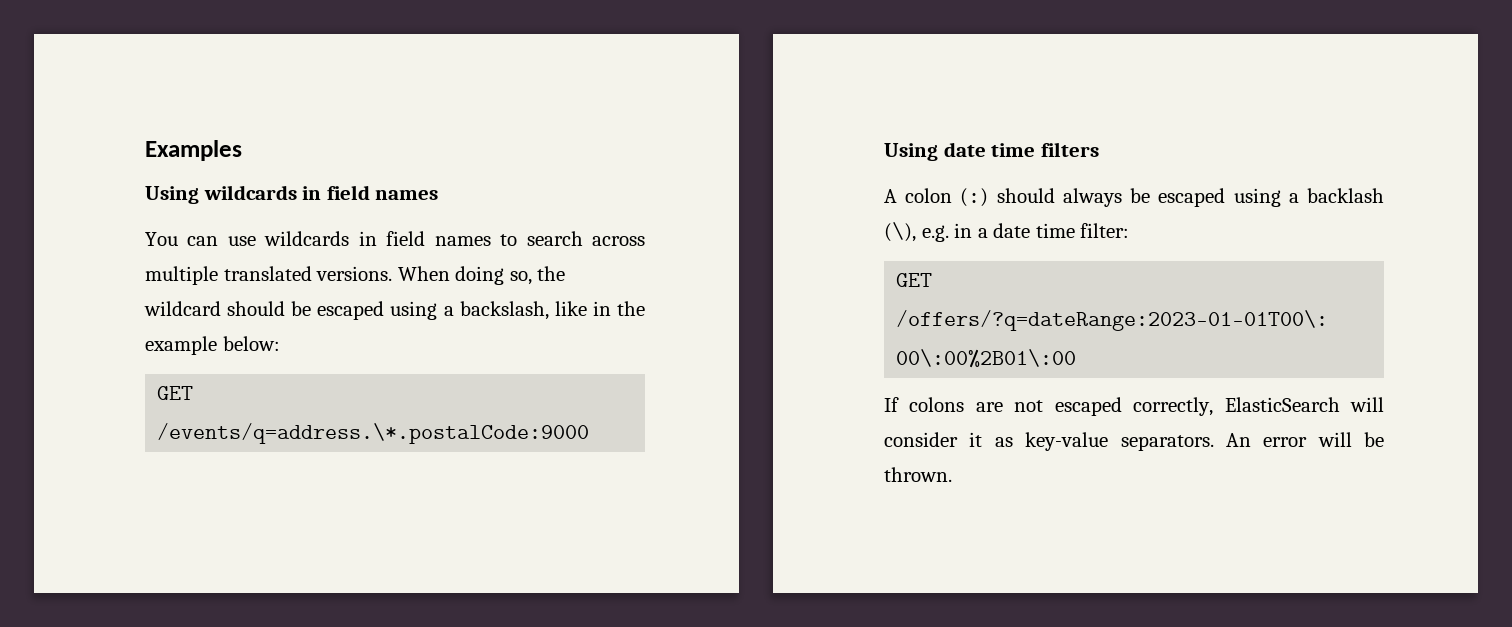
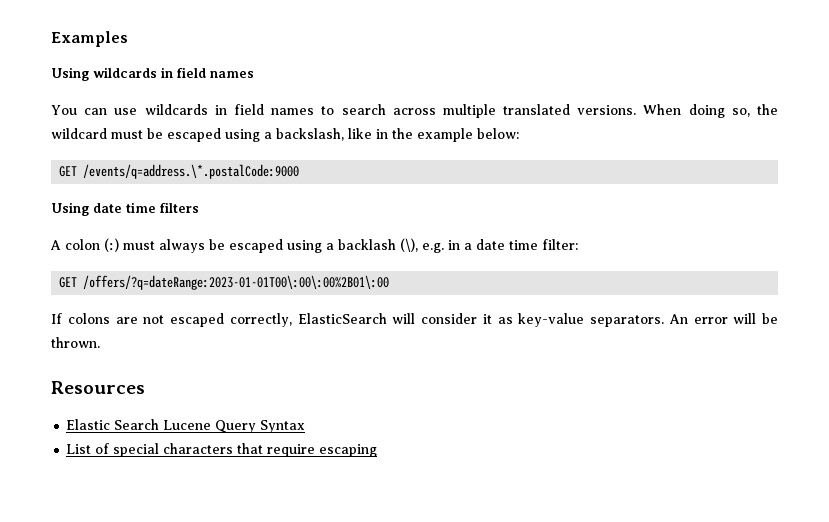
- When doing so, the wildcard should be escaped using a backslash, like in the example below:
+ When doing so, the wildcard must be escaped using a backslash, like in the example below:
- A colon (:) should always be escaped using a backlash (\), e.g. in a date time filter:
+ A colon (:) must always be escaped using a backlash (\), e.g. in a date time filter:
+ Resources
+ Elastic Search Lucene Query Syntax
+ List of special characters that require escaping

